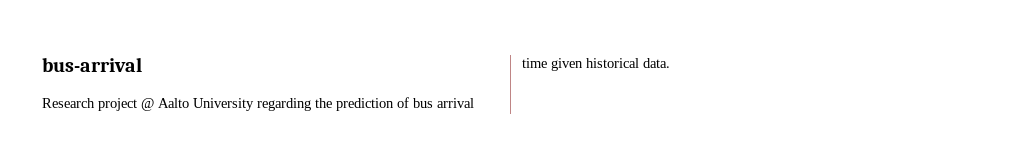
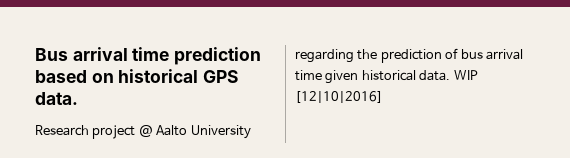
- bus-arrival
+ Bus arrival time prediction based on historical GPS data.
+ WIP [12|10|2016]

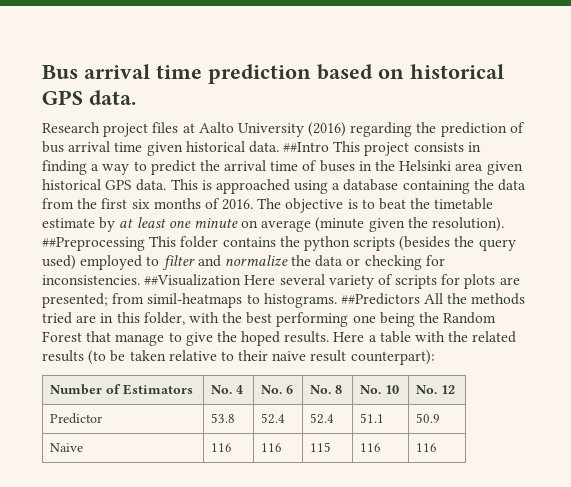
- Research project @ Aalto University regarding the prediction of bus arrival time given historical data.
+ Research project files at Aalto University (2016) regarding the prediction of bus arrival time given historical data.
- WIP [12|10|2016]
+ ##Intro This project consists in finding a way to predict the arrival time of buses in the Helsinki area given historical GPS data. This is approached using a database containing the data from the first six months of 2016. The objective is to beat the timetable estimate by at least one minute on average (minute given the resolution). ##Preprocessing This folder contains the python scripts (besides the query used) employed to filter and normalize the data or checking for inconsistencies. ##Visualization Here several variety of scripts for plots are presented; from simil-heatmaps to histograms. ##Predictors All the methods tried are in this folder, with the best performing one being the Random Forest that manage to give the hoped results. Here a table with the related results (to be taken relative to their naive result counterpart):
+ Number of Estimators | No. 4 | No. 6 | No. 8 | No. 10 | No. 12
+ Predictor | 53.8 | 52.4 | 52.4 | 51.1 | 50.9
+ Naive | 116 | 116 | 115 | 116 | 116

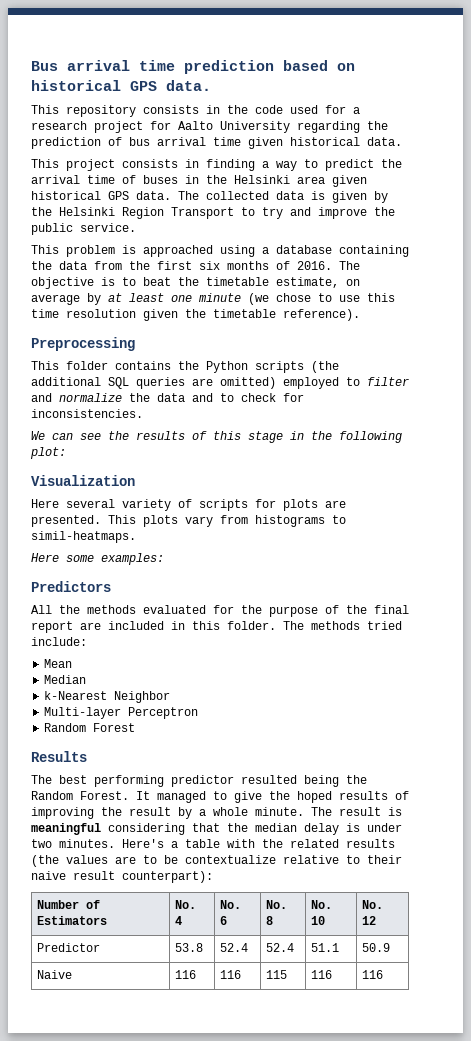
- Research project files at Aalto University (2016) regarding the prediction of bus arrival time given historical data. ##Intro This project consists in finding a way to predict the arrival time of buses in the Helsinki area given historical GPS data.
+ This repository consists in the code used for a research project for Aalto University regarding the prediction of bus arrival time given historical data.
+ This project consists in finding a way to predict the arrival time of buses in the Helsinki area given historical GPS data.
- This is approached using a database containing the data from the first six months of 2016.
+ The collected data is given by the Helsinki Region Transport to try and improve the public service.
+ This problem is approached using a database containing the data from the first six months of 2016.
- The objective is to beat the timetable estimate by at least one minute on average (minute given the resolution). ##Preprocessing This folder contains the python scripts (besides the query used) employed to filter and normalize the data or checking for inconsistencies. ##Visualization Here several variety of scripts for plots are presented; from simil-heatmaps to histograms. ##Predictors All the methods tried are in this folder, with the best performing one being the Random Forest that manage to give the hoped results. Here a table with the related results (to be taken relative to their naive result counterpart):
+ The objective is to beat the timetable estimate, on average by at least one minute (we chose to use this time resolution given the timetable reference).
+ Preprocessing
+ This folder contains the Python scripts (the additional SQL queries are omitted) employed to filter and normalize the data and to check for inconsistencies.
+ We can see the results of this stage in the following plot:
+ Visualization
+ Here several variety of scripts for plots are presented. This plots vary from histograms to simil-heatmaps.
+ Here some examples:
+ Predictors
+ All the methods evaluated for the purpose of the final report are included in this folder. The methods tried include:
+ Mean
+ Median
+ k-Nearest Neighbor
+ Multi-layer Perceptron
+ Random Forest
+ Results
+ The best performing predictor resulted being the Random Forest. It managed to give the hoped results of improving the result by a whole minute. The result is meaningful considering that the median delay is under two minutes. Here's a table with the related results (the values are to be contextualize relative to their naive result counterpart):

